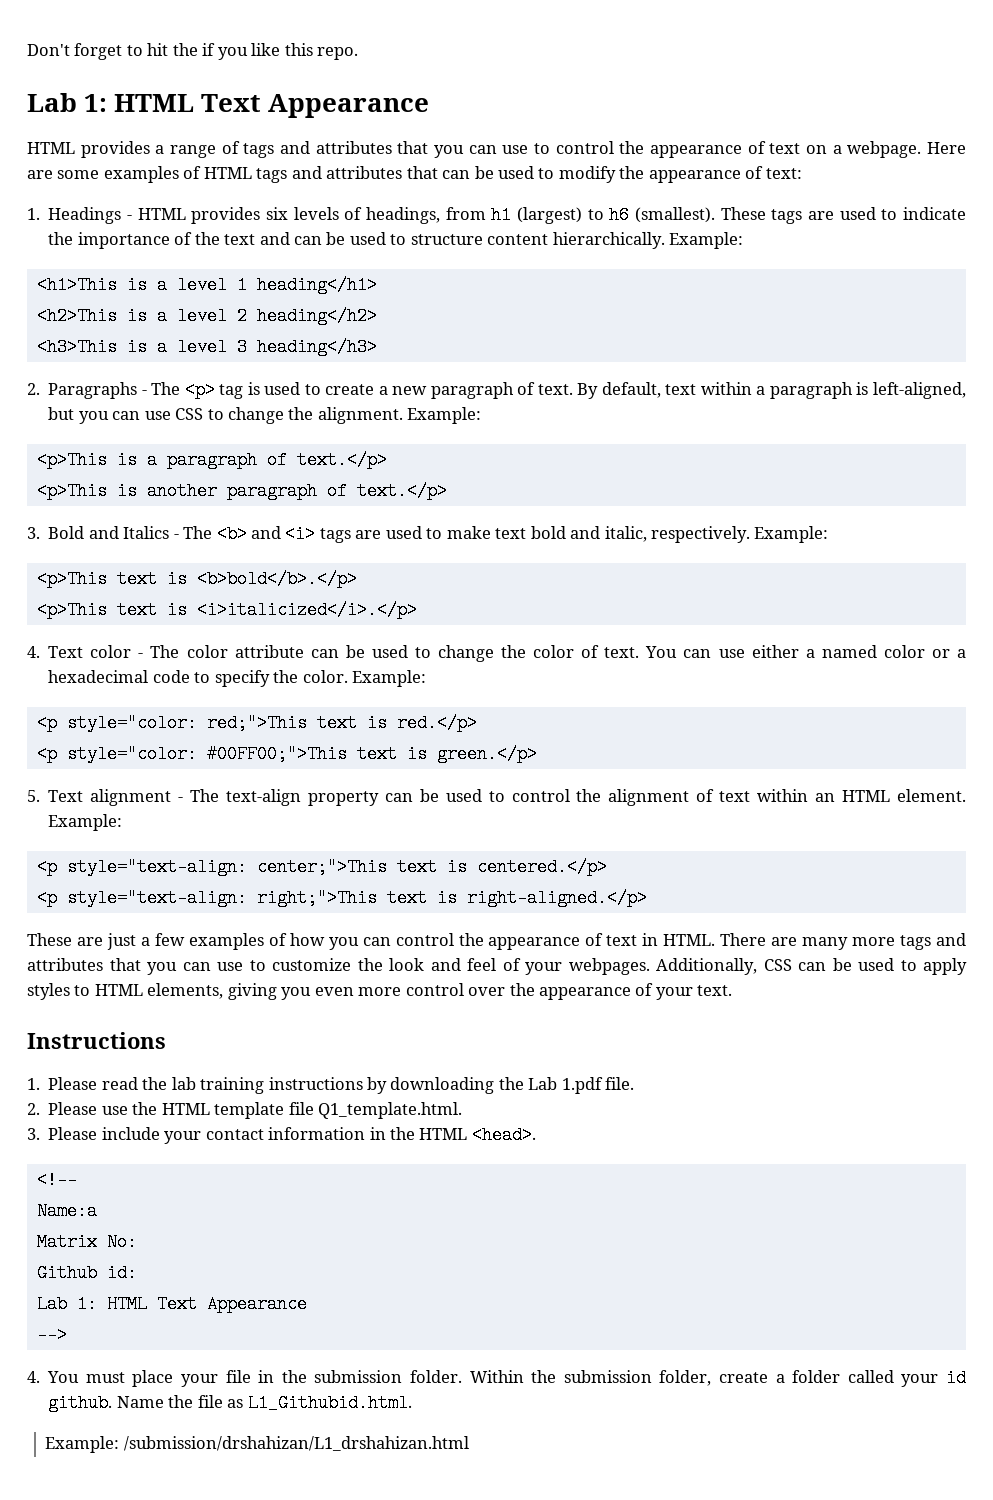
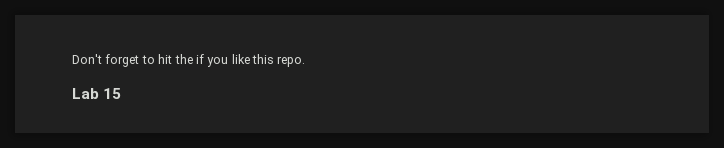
  Don't forget to hit the if you like this repo.
- Lab 1: HTML Text Appearance
- HTML provides a range of tags and attributes that you can use to control the appearance of text on a webpage. Here are some examples of HTML tags and attributes that can be used to modify the appearance of text:
- 1. Headings - HTML provides six levels of headings, from h1 (largest) to h6 (smallest). These tags are used to indicate the importance of the text and can be used to structure content hierarchically. Example:
- <h1>This is a level 1 heading</h1>
- <h2>This is a level 2 heading</h2>
- <h3>This is a level 3 heading</h3>
- 2. Paragraphs - The <p> tag is used to create a new paragraph of text. By default, text within a paragraph is left-aligned, but you can use CSS to change the alignment. Example:
- <p>This is a paragraph of text.</p>
- <p>This is another paragraph of text.</p>
- 3. Bold and Italics - The <b> and <i> tags are used to make text bold and italic, respectively. Example:
- <p>This text is <b>bold</b>.</p>
- <p>This text is <i>italicized</i>.</p>
- 4. Text color - The color attribute can be used to change the color of text. You can use either a named color or a hexadecimal code to specify the color. Example:
- <p style="color: red;">This text is red.</p>
- <p style="color: #00FF00;">This text is green.</p>
- 5. Text alignment - The text-align property can be used to control the alignment of text within an HTML element. Example:
- <p style="text-align: center;">This text is centered.</p>
- <p style="text-align: right;">This text is right-aligned.</p>
- These are just a few examples of how you can control the appearance of text in HTML. There are many more tags and attributes that you can use to customize the look and feel of your webpages. Additionally, CSS can be used to apply styles to HTML elements, giving you even more control over the appearance of your text.
- Instructions
- 1. Please read the lab training instructions by downloading the Lab 1.pdf file.
- 2. Please use the HTML template file Q1_template.html.
- 3. Please include your contact information in the HTML <head>.
- <!--
- Name:a
- Matrix No:
- Github id:
- Lab 1: HTML Text Appearance
- -->
- 4. You must place your file in the submission folder. Within the submission folder, create a folder called your id github. Name the file as L1_Githubid.html.
- Example: /submission/drshahizan/L1_drshahizan.html
+ Lab 15

